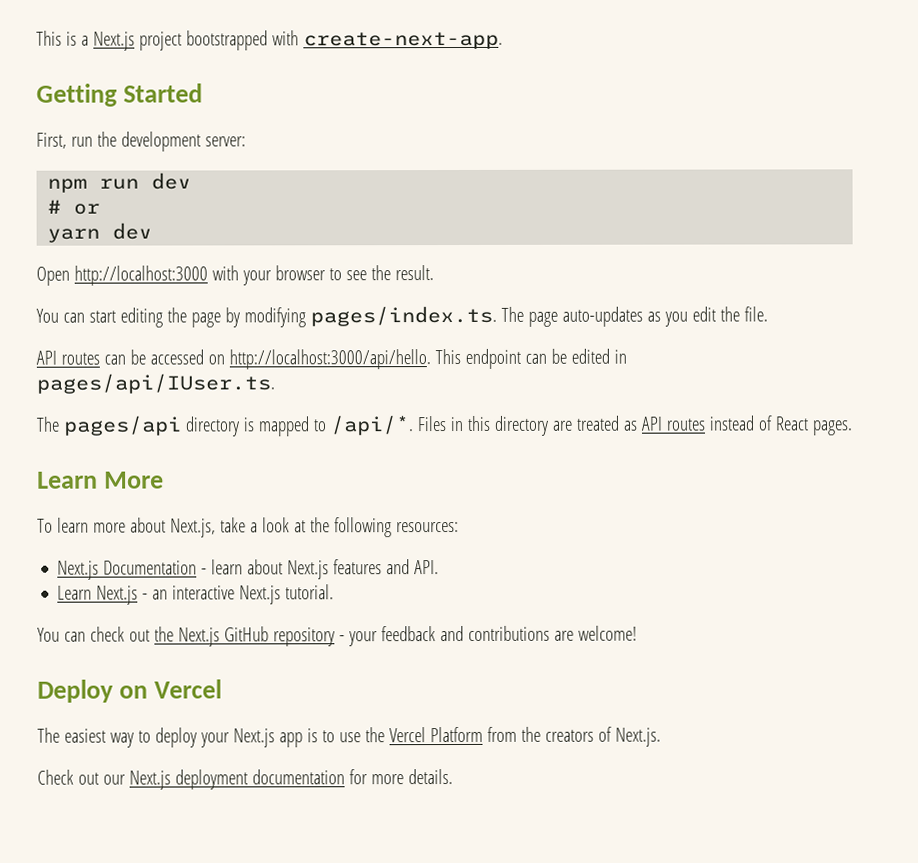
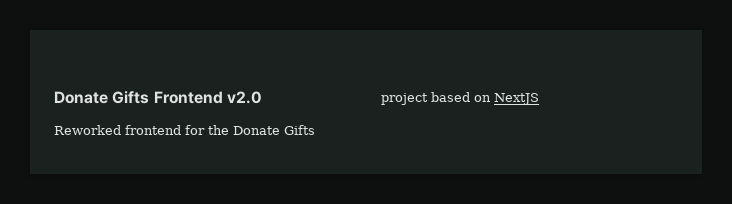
- This is a Next.js project bootstrapped with create-next-app.
- Getting Started
- First, run the development server:
- npm run dev
- # or
- yarn dev
- Open http://localhost:3000 with your browser to see the result.
- You can start editing the page by modifying pages/index.ts. The page auto-updates as you edit the file.
- API routes can be accessed on http://localhost:3000/api/hello. This endpoint can be edited in pages/api/IUser.ts.
- The pages/api directory is mapped to /api/*. Files in this directory are treated as API routes instead of React pages.
- Learn More
- To learn more about Next.js, take a look at the following resources:
- Next.js Documentation - learn about Next.js features and API.
- Learn Next.js - an interactive Next.js tutorial.
- You can check out the Next.js GitHub repository - your feedback and contributions are welcome!
- Deploy on Vercel
- The easiest way to deploy your Next.js app is to use the Vercel Platform from the creators of Next.js.
- Check out our Next.js deployment documentation for more details.
+ Donate Gifts Frontend v2.0
+ Reworked frontend for the Donate Gifts project based on NextJS

